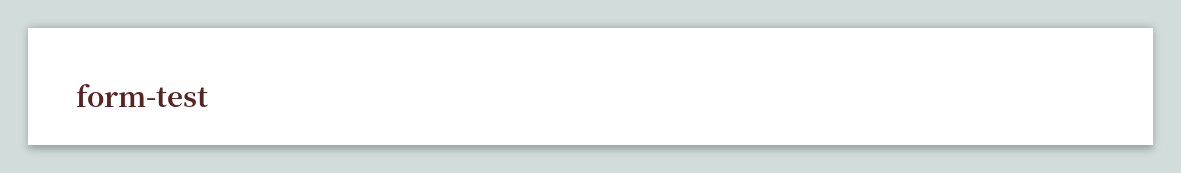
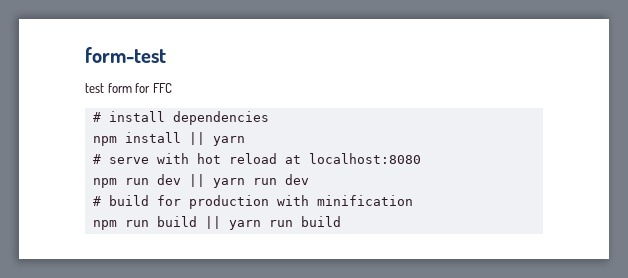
+ test form for FFC
+ # install dependencies
+ npm install || yarn
+ # serve with hot reload at localhost:8080
+ npm run dev || yarn run dev
+ # build for production with minification
+ npm run build || yarn run build

